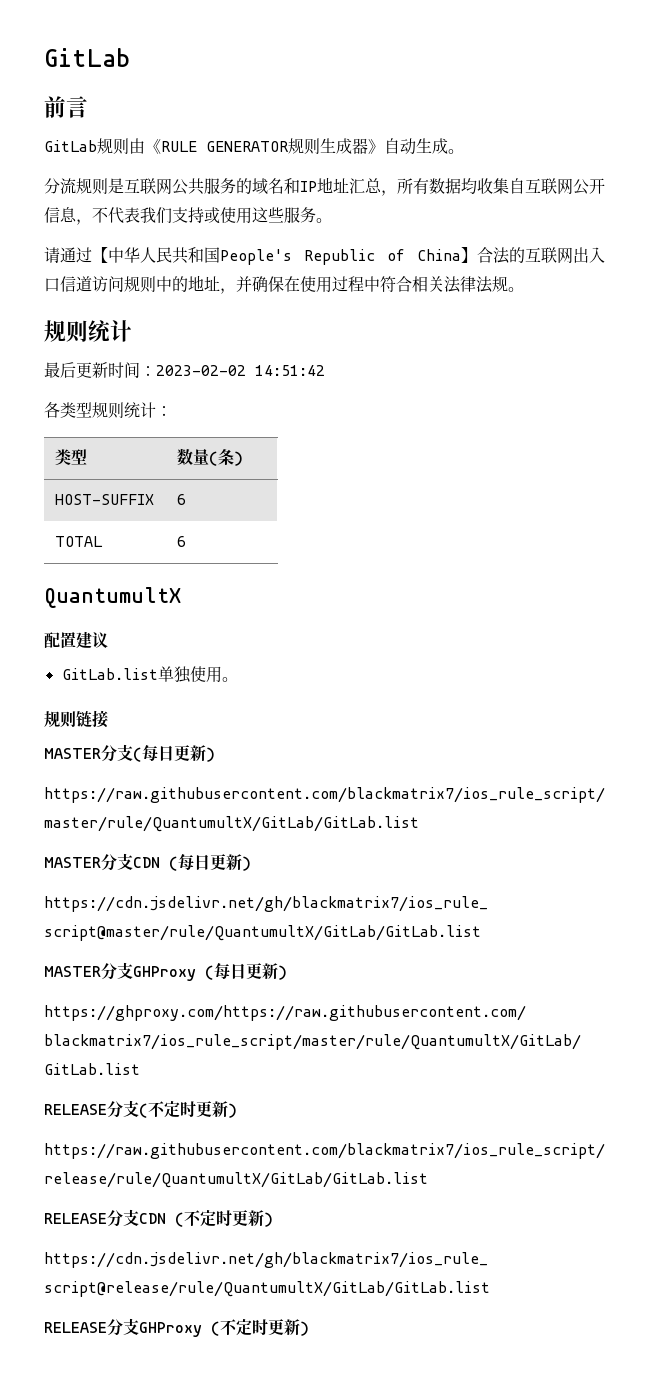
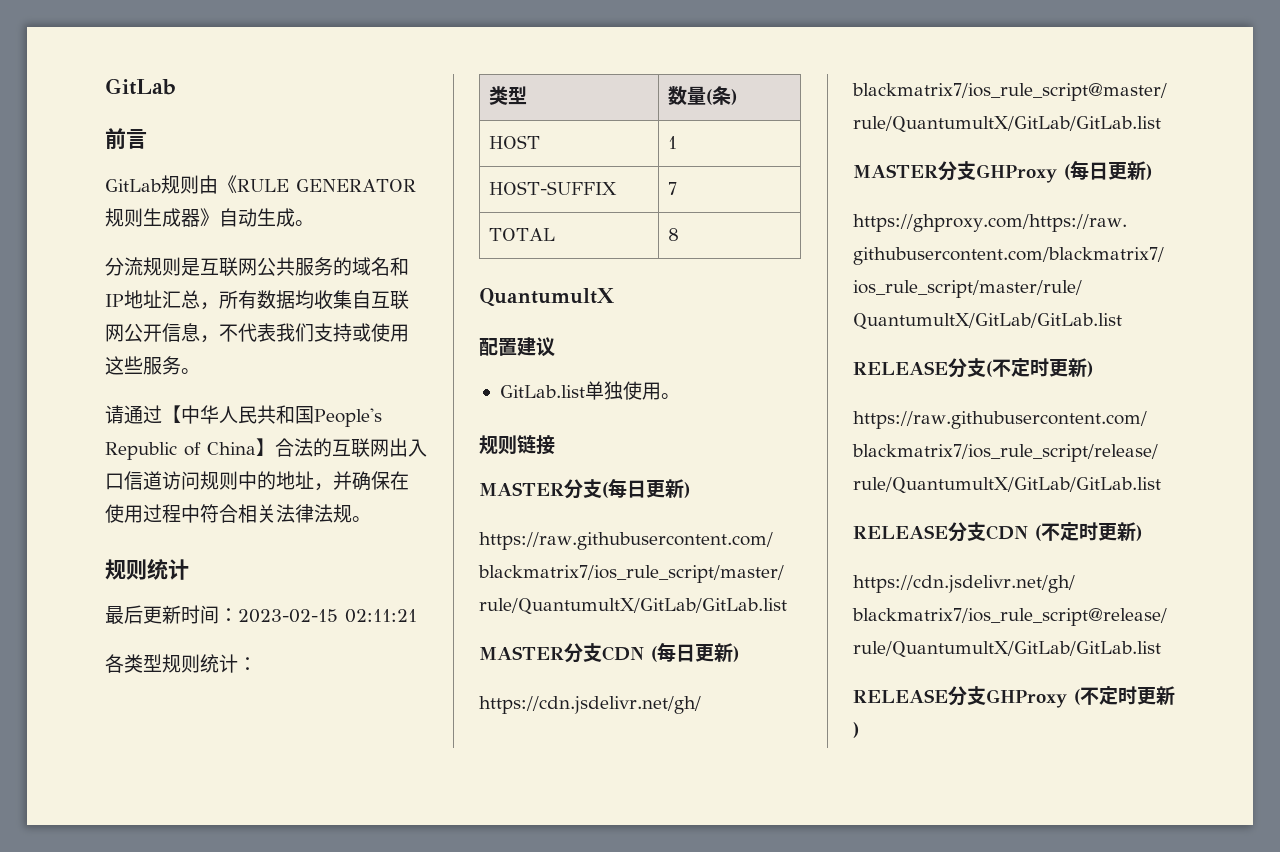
- 最后更新时间：2023-02-02 14:51:42
+ 最后更新时间：2023-02-15 02:11:21
+ HOST | 1
- HOST-SUFFIX | 6
+ HOST-SUFFIX | 7
- TOTAL | 6
+ TOTAL | 8

